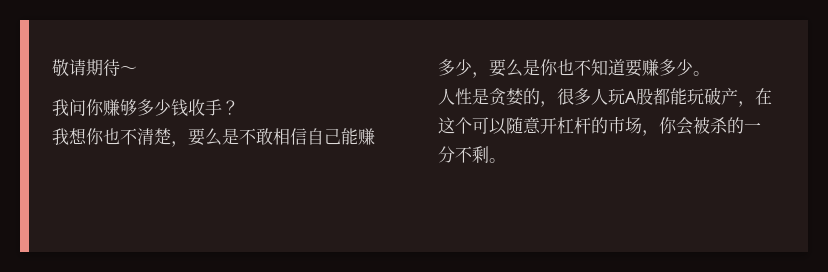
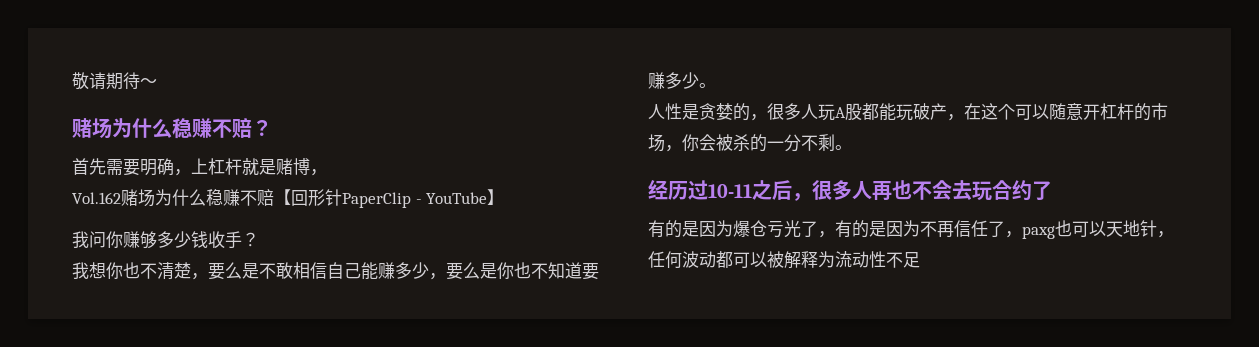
+ 赌场为什么稳赚不赔？
+ 首先需要明确，上杠杆就是赌博，
+ Vol.162赌场为什么稳赚不赔【回形针PaperClip - YouTube】
+ 经历过10-11之后，很多人再也不会去玩合约了
+ 有的是因为爆仓亏光了，有的是因为不再信任了，paxg也可以天地针，任何波动都可以被解释为流动性不足

